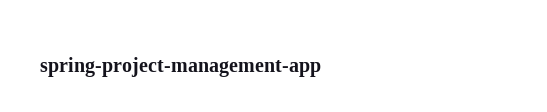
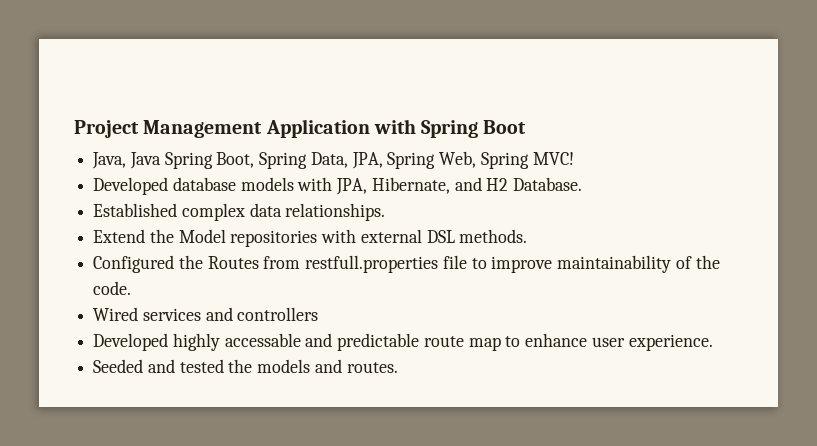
- spring-project-management-app
+ Project Management Application with Spring Boot
+ Java, Java Spring Boot, Spring Data, JPA, Spring Web, Spring MVC!
+ Developed database models with JPA, Hibernate, and H2 Database.
+ Established complex data relationships.
+ Extend the Model repositories with external DSL methods.
+ Configured the Routes from restfull.properties file to improve maintainability of the code.
+ Wired services and controllers
+ Developed highly accessable and predictable route map to enhance user experience.
+ Seeded and tested the models and routes.

